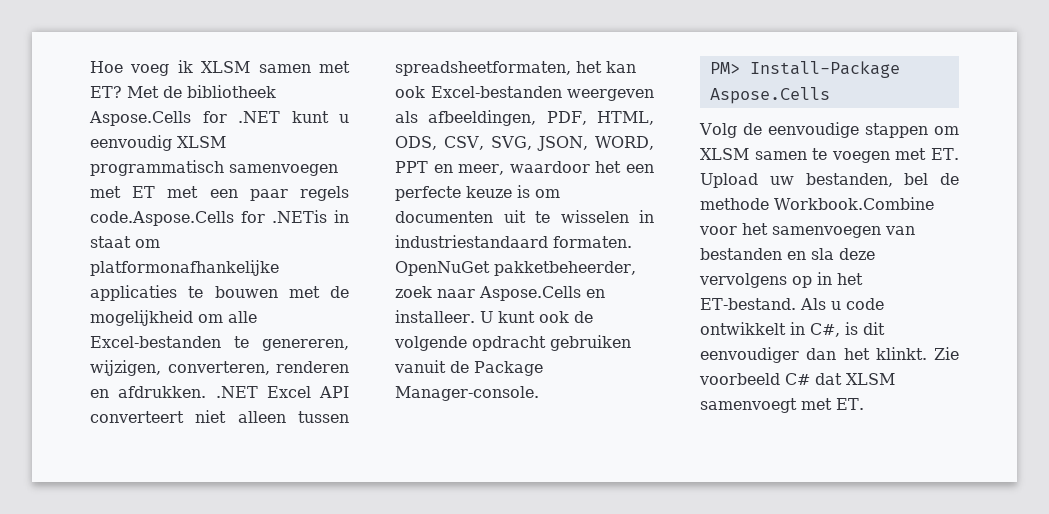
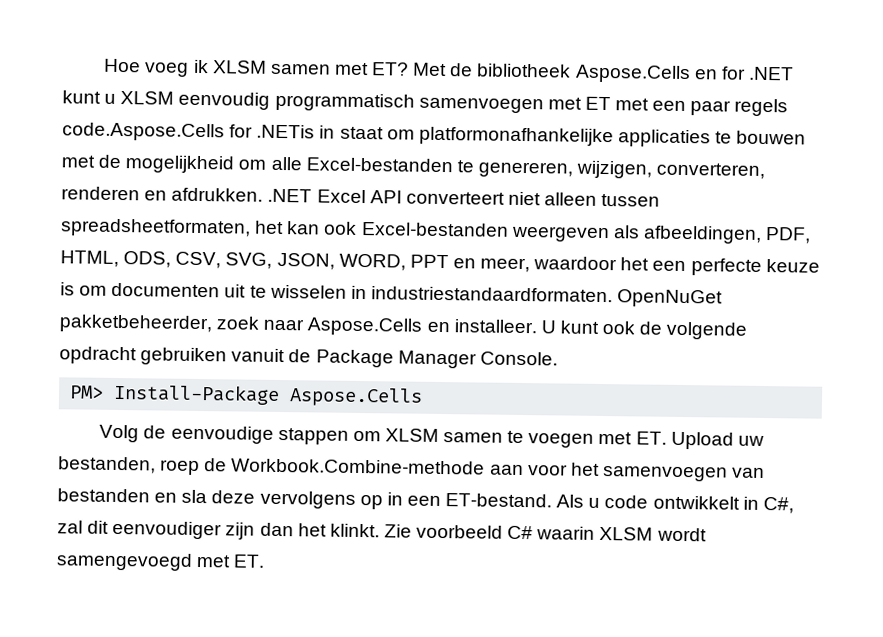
- Met de bibliotheek Aspose.Cells for .NET kunt u eenvoudig XLSM programmatisch samenvoegen met ET met een paar regels code.Aspose.Cells for .NETis in staat om platformonafhankelijke applicaties te bouwen met de mogelijkheid om alle Excel-bestanden te genereren, wijzigen, converteren, renderen en afdrukken. .NET Excel API converteert niet alleen tussen spreadsheetformaten, het kan ook Excel-bestanden weergeven als afbeeldingen, PDF, HTML, ODS, CSV, SVG, JSON, WORD, PPT en meer, waardoor het een perfecte keuze is om documenten uit te wisselen in industriestandaard formaten.
+ Met de bibliotheek Aspose.Cells en for .NET kunt u XLSM eenvoudig programmatisch samenvoegen met ET met een paar regels code.Aspose.Cells for .NETis in staat om platformonafhankelijke applicaties te bouwen met de mogelijkheid om alle Excel-bestanden te genereren, wijzigen, converteren, renderen en afdrukken. .NET Excel API converteert niet alleen tussen spreadsheetformaten, het kan ook Excel-bestanden weergeven als afbeeldingen, PDF, HTML, ODS, CSV, SVG, JSON, WORD, PPT en meer, waardoor het een perfecte keuze is om documenten uit te wisselen in industriestandaardformaten.
- U kunt ook de volgende opdracht gebruiken vanuit de Package Manager-console.
+ U kunt ook de volgende opdracht gebruiken vanuit de Package Manager Console.
- Volg de eenvoudige stappen om XLSM samen te voegen met ET. Upload uw bestanden, bel de methode Workbook.Combine voor het samenvoegen van bestanden en sla deze vervolgens op in het ET-bestand.
+ Volg de eenvoudige stappen om XLSM samen te voegen met ET. Upload uw bestanden, roep de Workbook.Combine-methode aan voor het samenvoegen van bestanden en sla deze vervolgens op in een ET-bestand.
- Als u code ontwikkelt in C#, is dit eenvoudiger dan het klinkt.
+ Als u code ontwikkelt in C#, zal dit eenvoudiger zijn dan het klinkt.
- Zie voorbeeld C# dat XLSM samenvoegt met ET.
+ Zie voorbeeld C# waarin XLSM wordt samengevoegd met ET.

